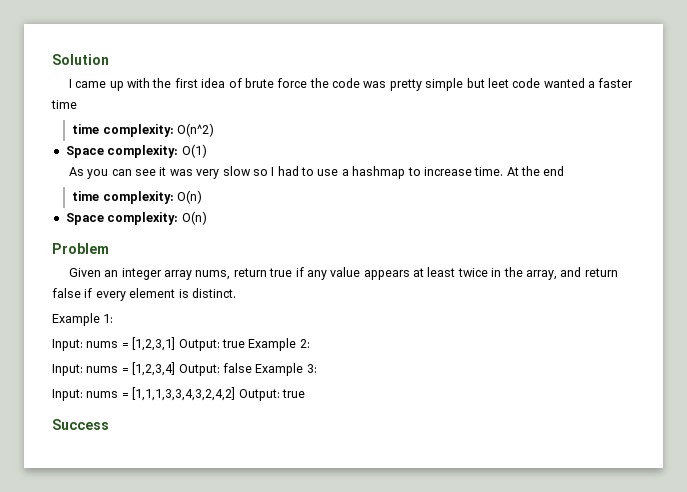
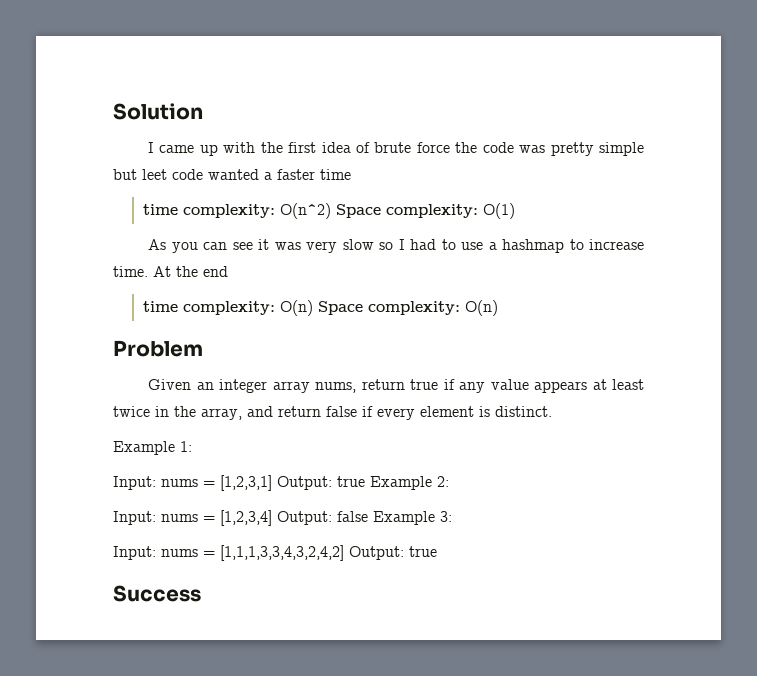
- time complexity: O(n^2)
- Space complexity: O(1)
+ time complexity: O(n^2) Space complexity: O(1)
- time complexity: O(n)
- Space complexity: O(n)
+ time complexity: O(n) Space complexity: O(n)

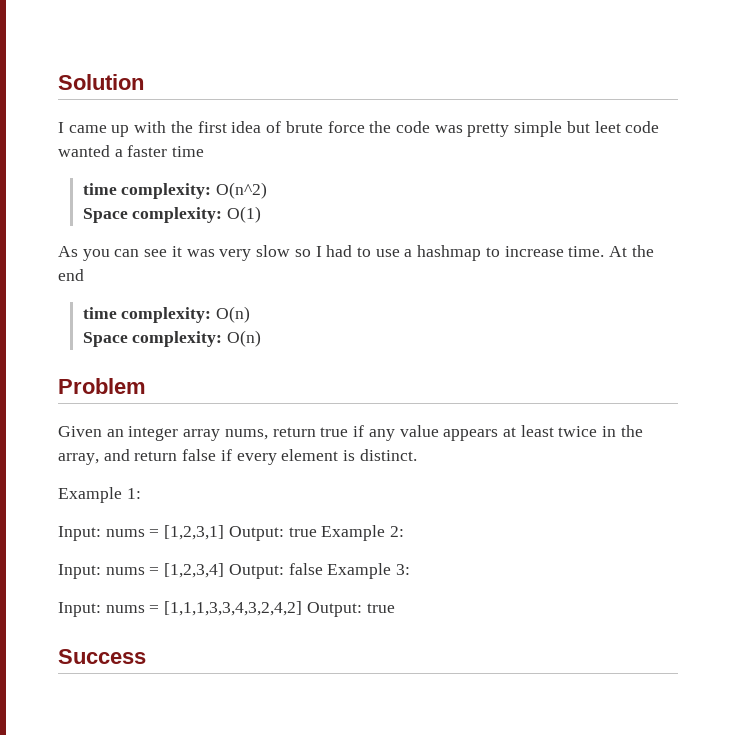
- time complexity: O(n^2) Space complexity: O(1)
+ time complexity: O(n^2)
+ Space complexity: O(1)
- time complexity: O(n) Space complexity: O(n)
+ time complexity: O(n)
+ Space complexity: O(n)

